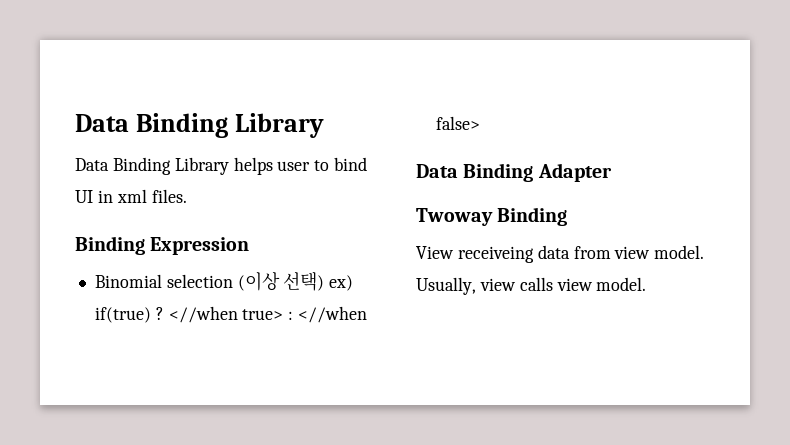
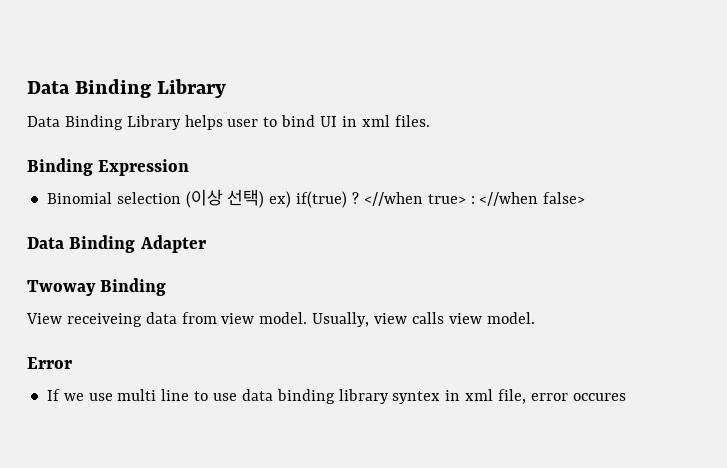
+ Error
+ If we use multi line to use data binding library syntex in xml file, error occures

